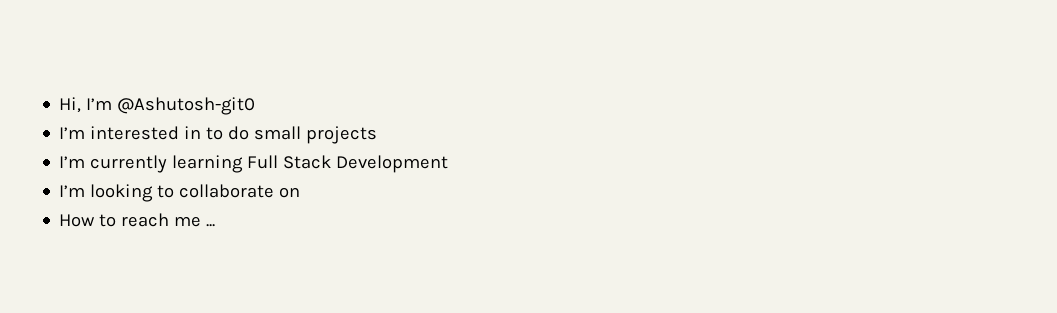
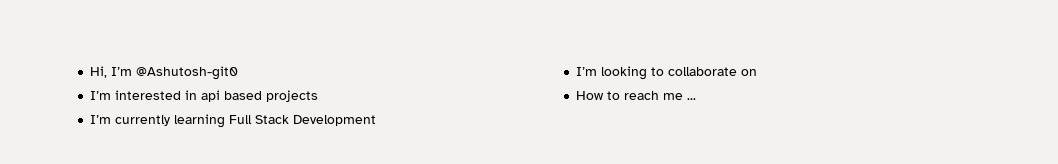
- I’m interested in to do small projects
+ I’m interested in api based projects

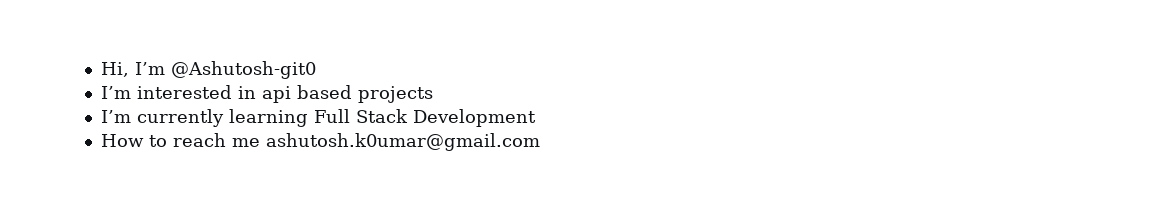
- I’m looking to collaborate on
- How to reach me ...
+ How to reach me ashutosh.k0umar@gmail.com

